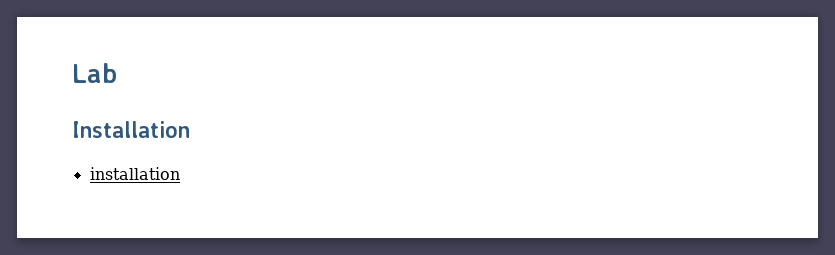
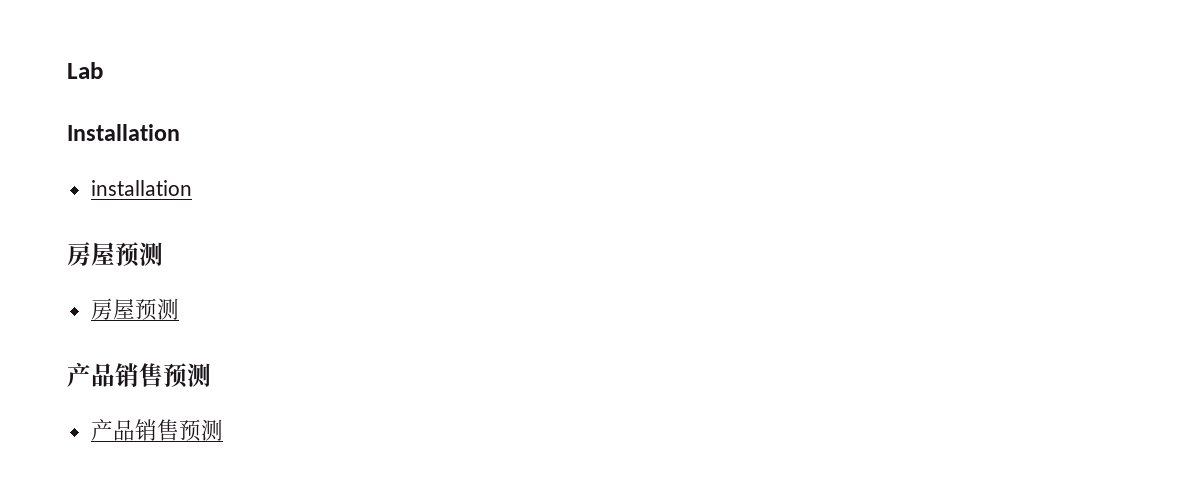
  installation
+ 房屋预测
+ 房屋预测
+ 产品销售预测
+ 产品销售预测

